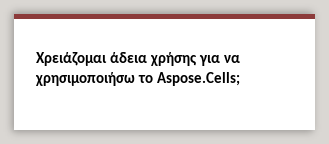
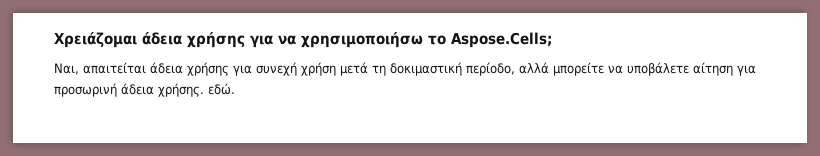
+ Ναι, απαιτείται άδεια χρήσης για συνεχή χρήση μετά τη δοκιμαστική περίοδο, αλλά μπορείτε να υποβάλετε αίτηση για προσωρινή άδεια χρήσης. εδώ.

